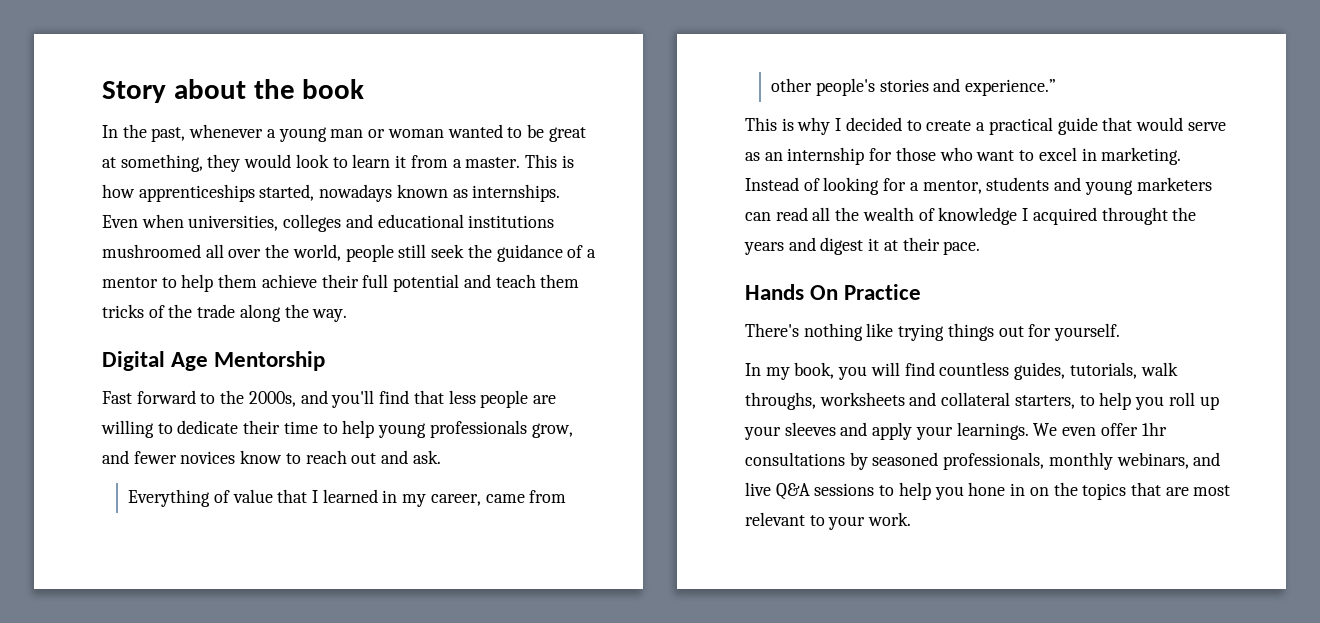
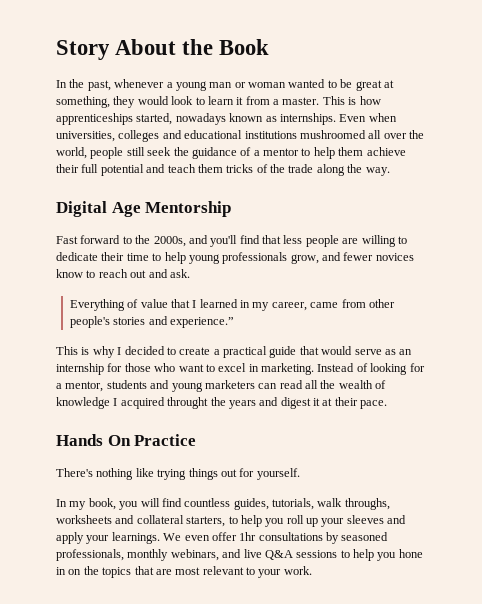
- Story about the book
+ Story About the Book

